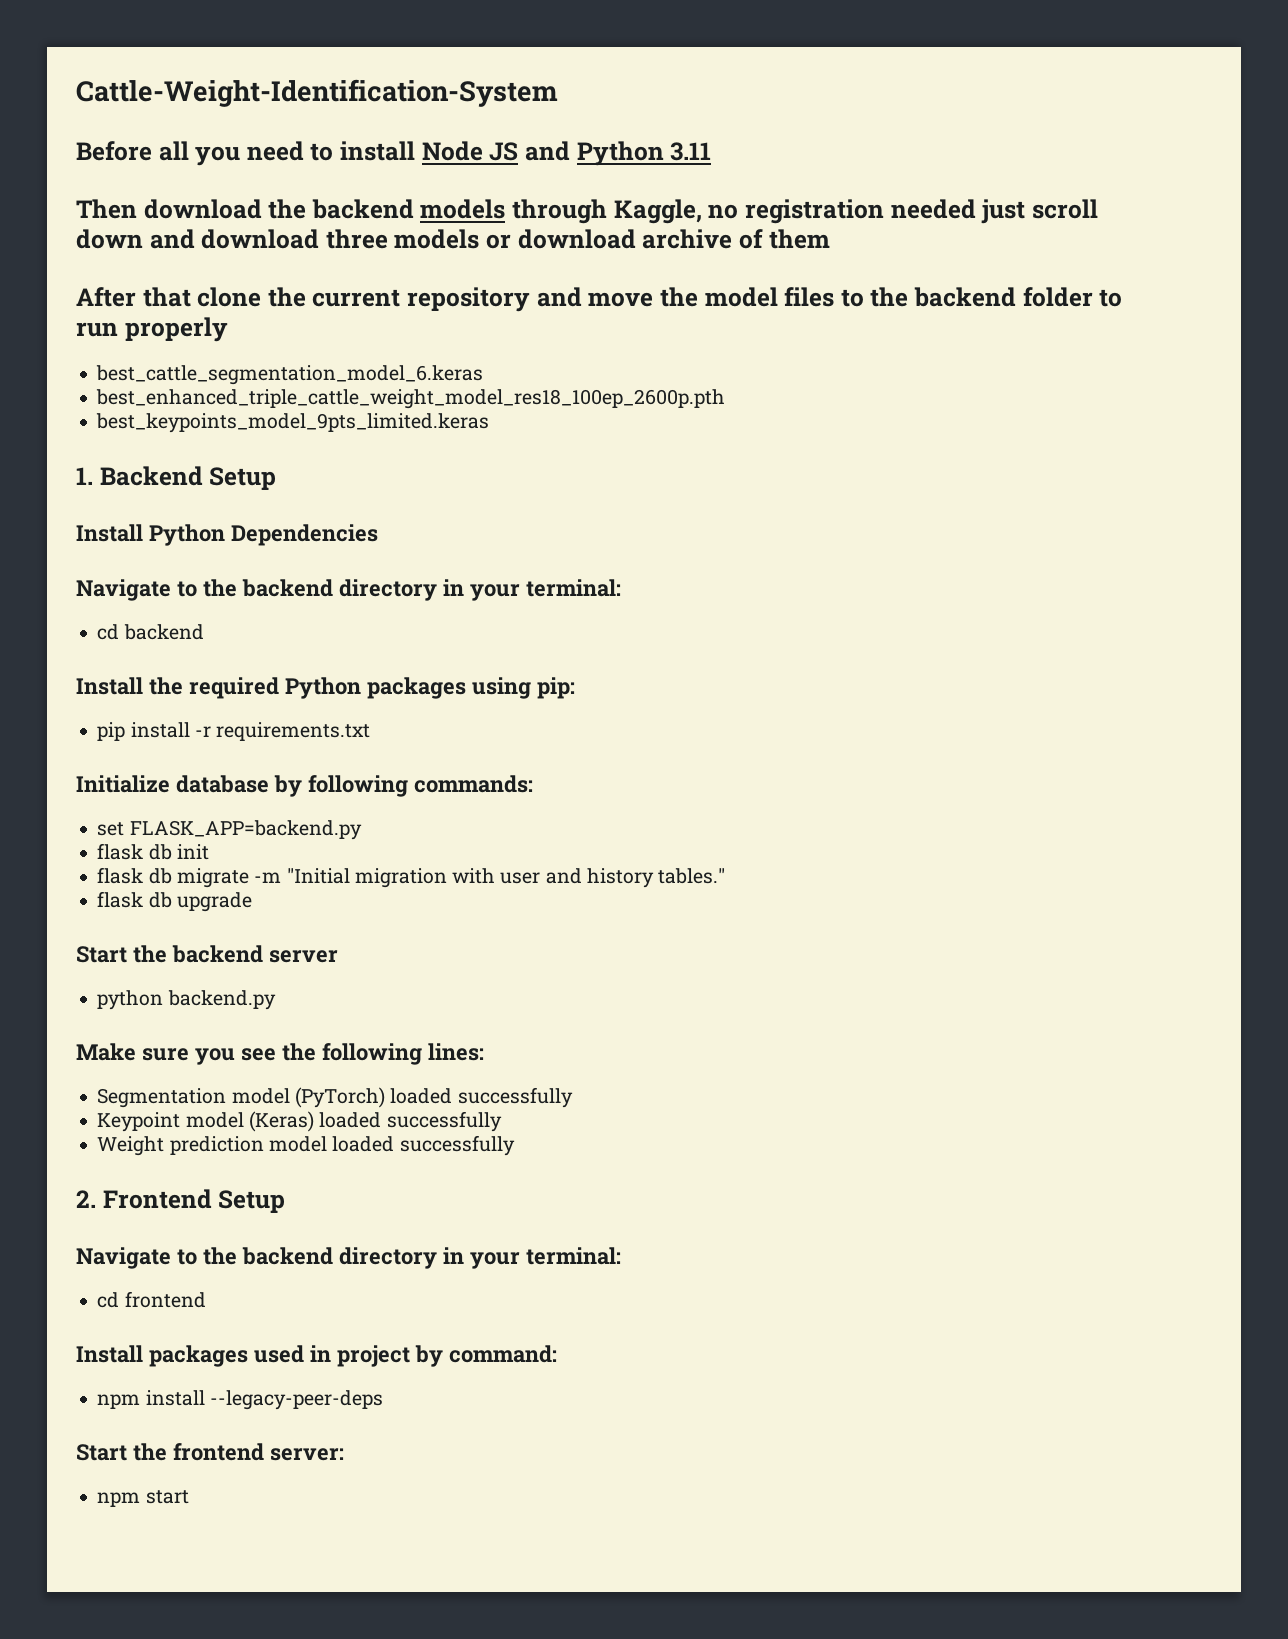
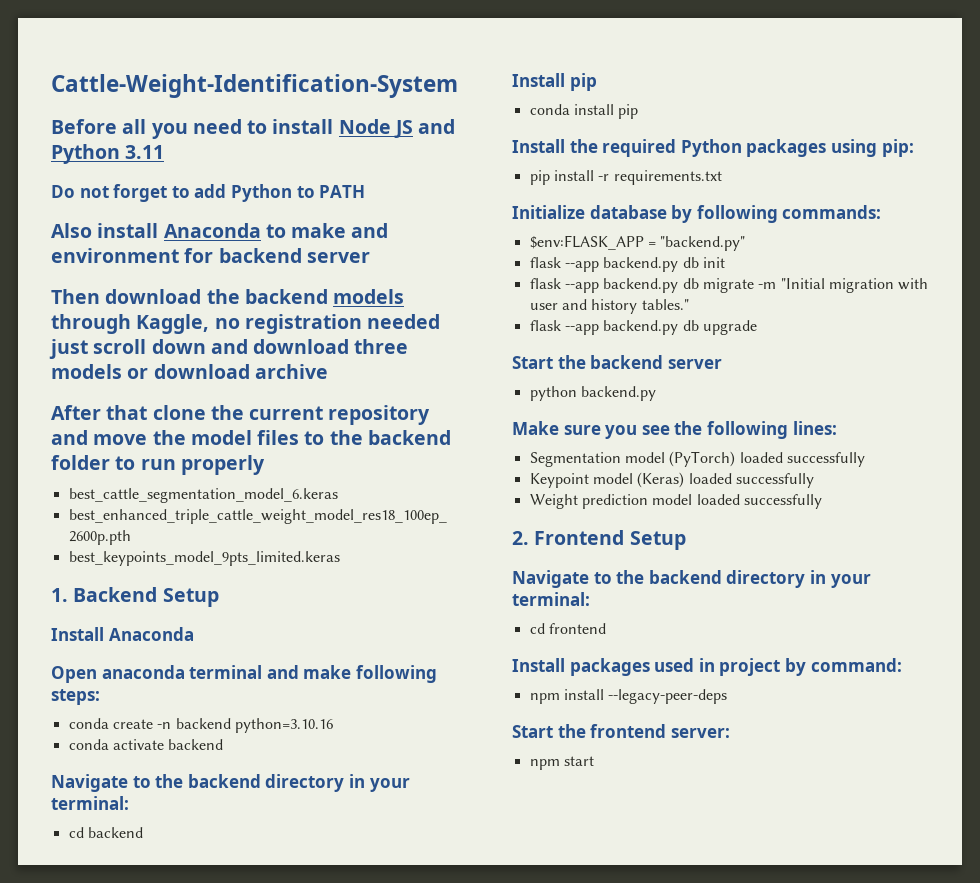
+ Do not forget to add Python to PATH
+ Also install Anaconda to make and environment for backend server
- Then download the backend models through Kaggle, no registration needed just scroll down and download three models or download archive of them
+ Then download the backend models through Kaggle, no registration needed just scroll down and download three models or download archive
- Install Python Dependencies
+ Install Anaconda
+ Open anaconda terminal and make following steps:
+ conda create -n backend python=3.10.16
+ conda activate backend
+ Install pip
+ conda install pip
- set FLASK_APP=backend.py
- flask db init
+ $env:FLASK_APP = "backend.py"
+ flask --app backend.py db init
- flask db migrate -m "Initial migration with user and history tables."
+ flask --app backend.py db migrate -m "Initial migration with user and history tables."
- flask db upgrade
+ flask --app backend.py db upgrade

